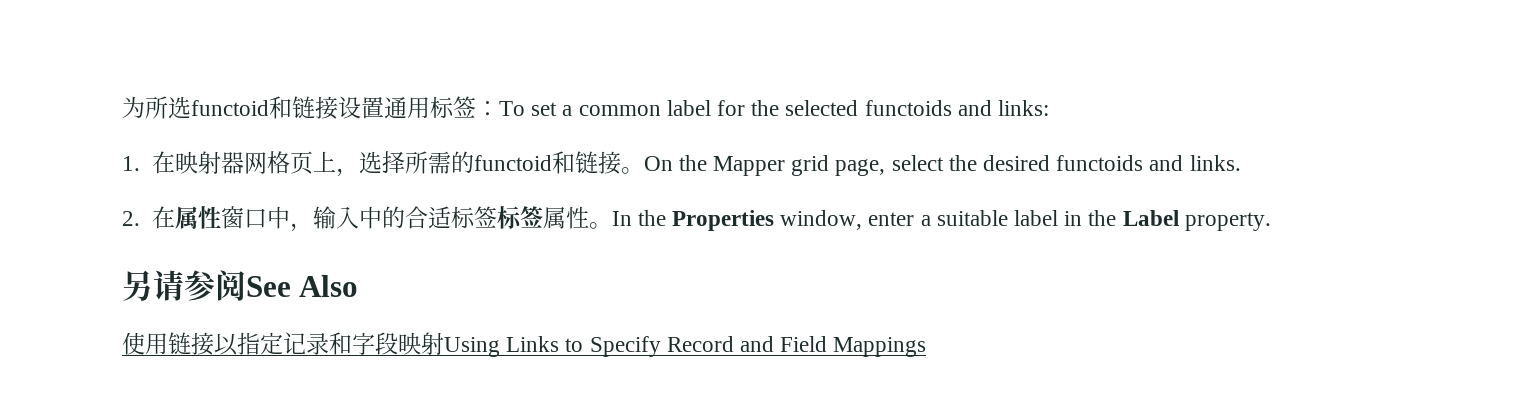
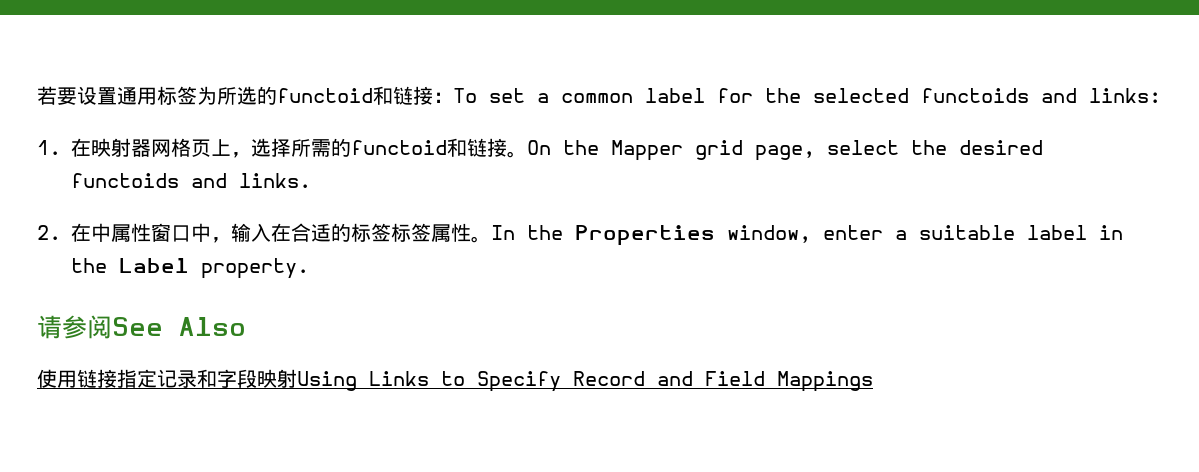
- 为所选functoid和链接设置通用标签：To set a common label for the selected functoids and links:
+ 若要设置通用标签为所选的functoid和链接：To set a common label for the selected functoids and links:
- 2.在属性窗口中，输入中的合适标签标签属性。
+ 2.在中属性窗口中，输入在合适的标签标签属性。
- 另请参阅See Also
+ 请参阅See Also
- 使用链接以指定记录和字段映射Using Links to Specify Record and Field Mappings
+ 使用链接指定记录和字段映射Using Links to Specify Record and Field Mappings

